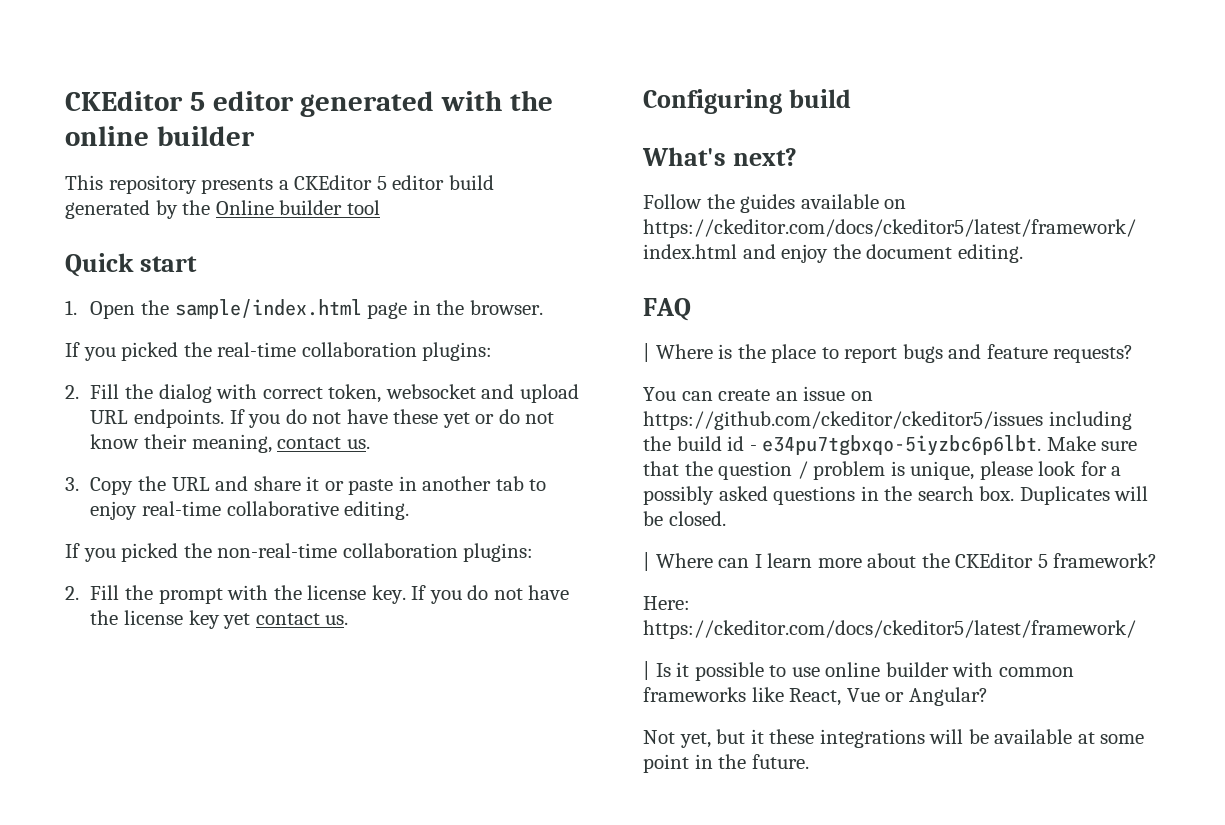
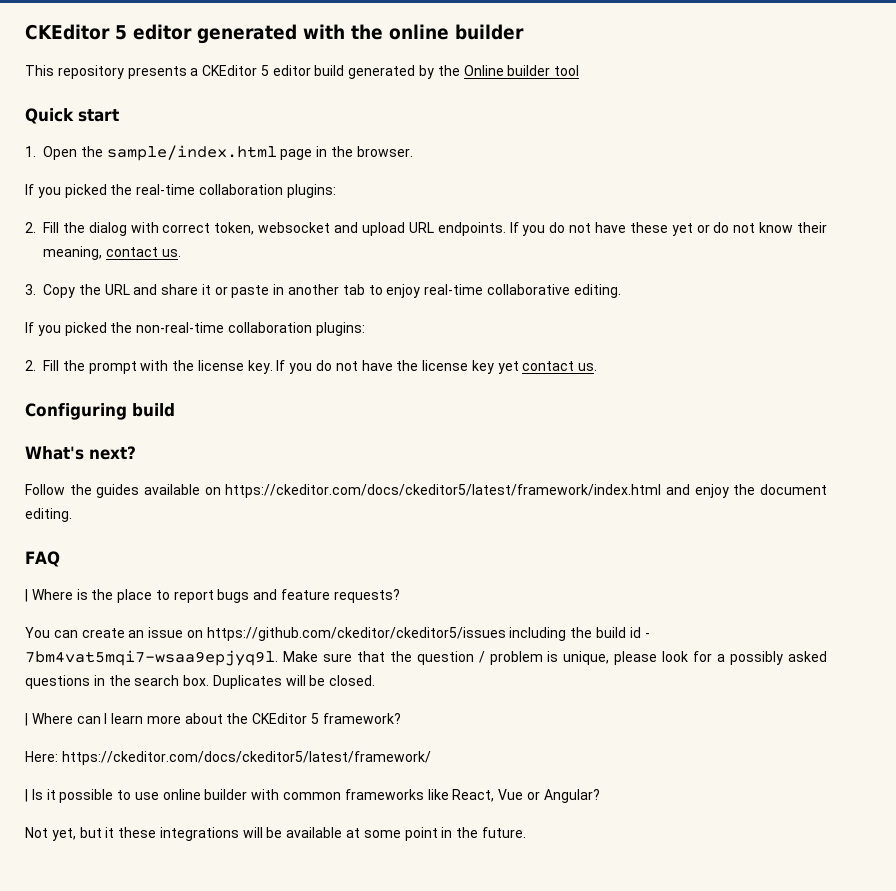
- You can create an issue on https://github.com/ckeditor/ckeditor5/issues including the build id - e34pu7tgbxqo-5iyzbc6p6lbt.
+ You can create an issue on https://github.com/ckeditor/ckeditor5/issues including the build id - 7bm4vat5mqi7-wsaa9epjyq9l.

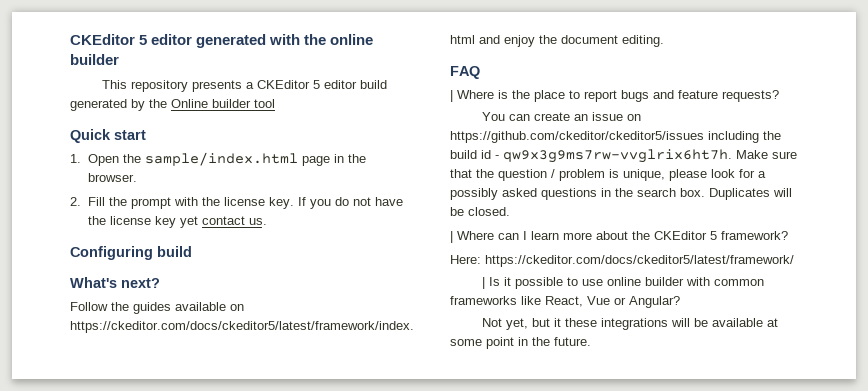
- If you picked the real-time collaboration plugins:
- 2. Fill the dialog with correct token, websocket and upload URL endpoints. If you do not have these yet or do not know their meaning, contact us.
- 3. Copy the URL and share it or paste in another tab to enjoy real-time collaborative editing.
- If you picked the non-real-time collaboration plugins:
- You can create an issue on https://github.com/ckeditor/ckeditor5/issues including the build id - 7bm4vat5mqi7-wsaa9epjyq9l.
+ You can create an issue on https://github.com/ckeditor/ckeditor5/issues including the build id - qw9x3g9ms7rw-vvglrix6ht7h.

